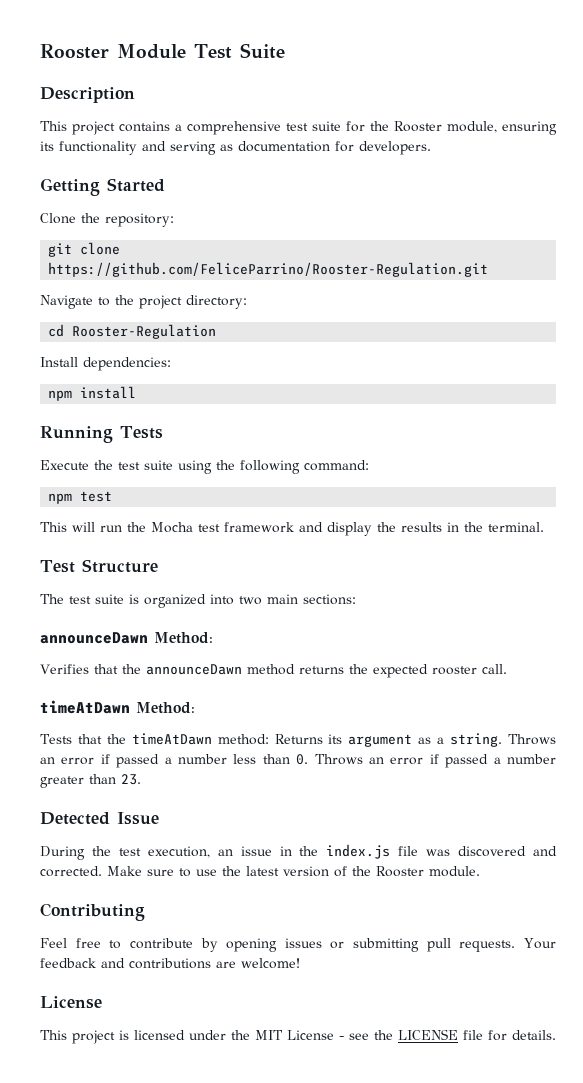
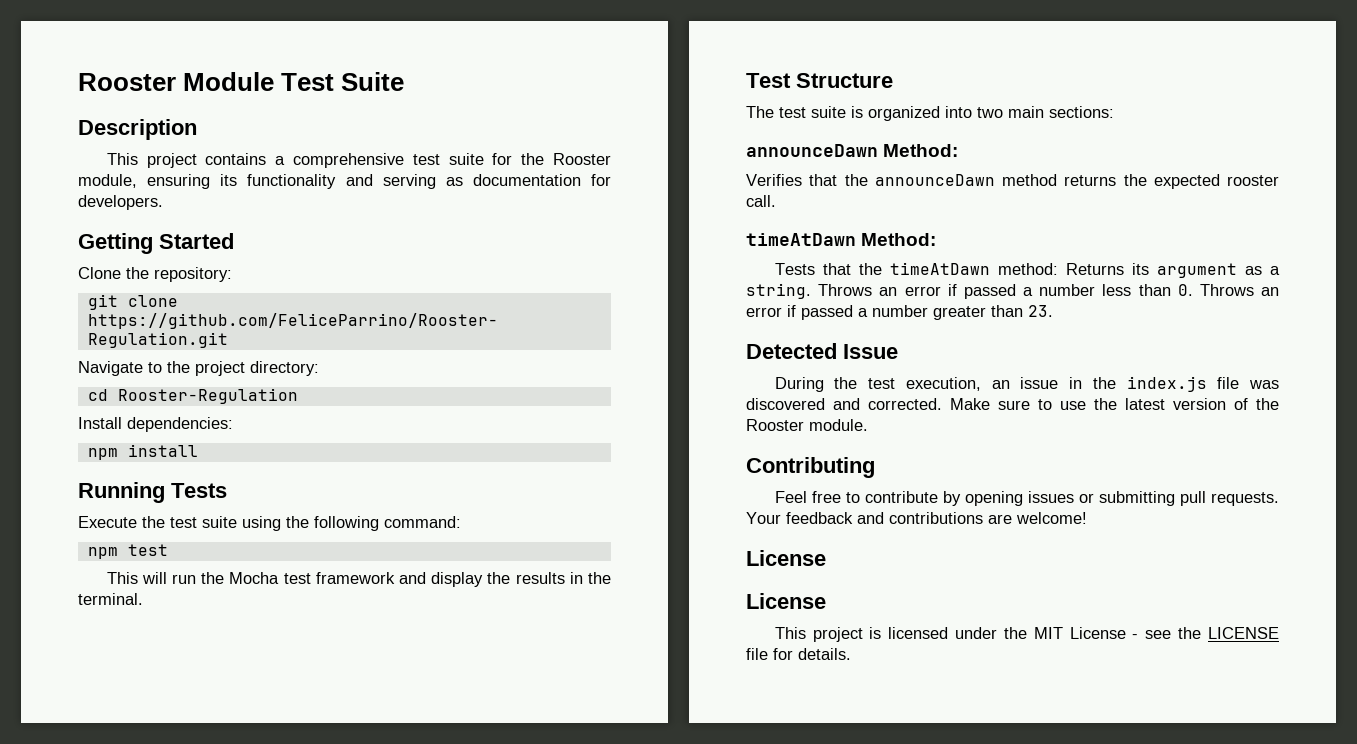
  Your feedback and contributions are welcome!
+ License

